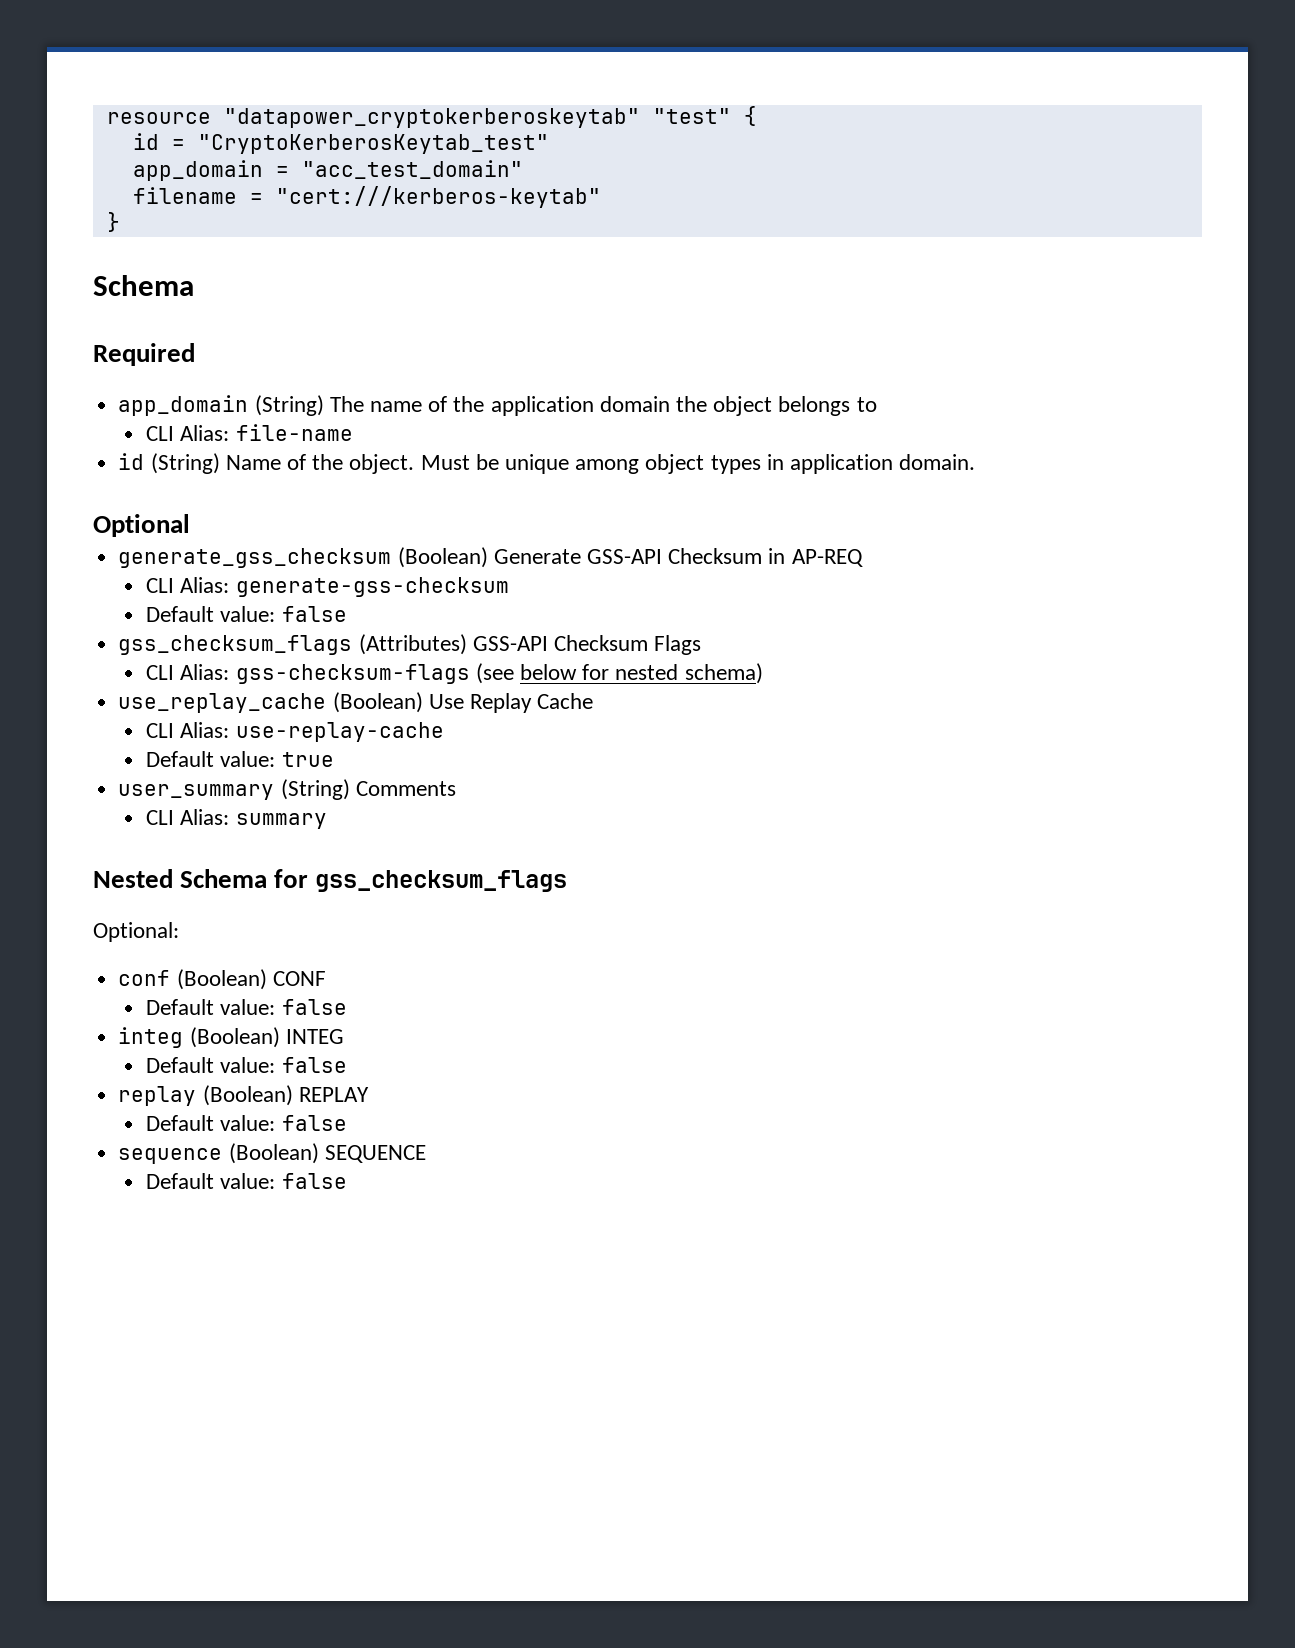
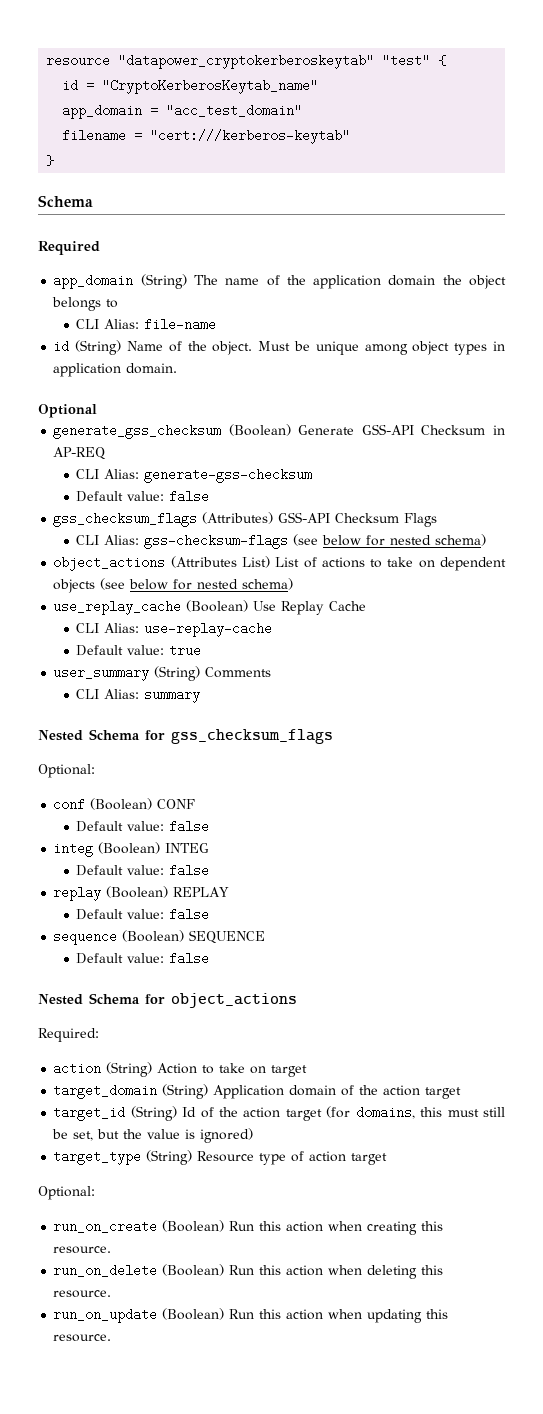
- id = "CryptoKerberosKeytab_test"
+ id = "CryptoKerberosKeytab_name"
+ object_actions (Attributes List) List of actions to take on dependent objects (see below for nested schema)
+ Nested Schema for object_actions
+ Required:
+ action (String) Action to take on target
+ target_domain (String) Application domain of the action target
+ target_id (String) Id of the action target (for domains, this must still be set, but the value is ignored)
+ target_type (String) Resource type of action target
+ Optional:
+ run_on_create (Boolean) Run this action when creating this resource.
+ run_on_delete (Boolean) Run this action when deleting this resource.
+ run_on_update (Boolean) Run this action when updating this resource.

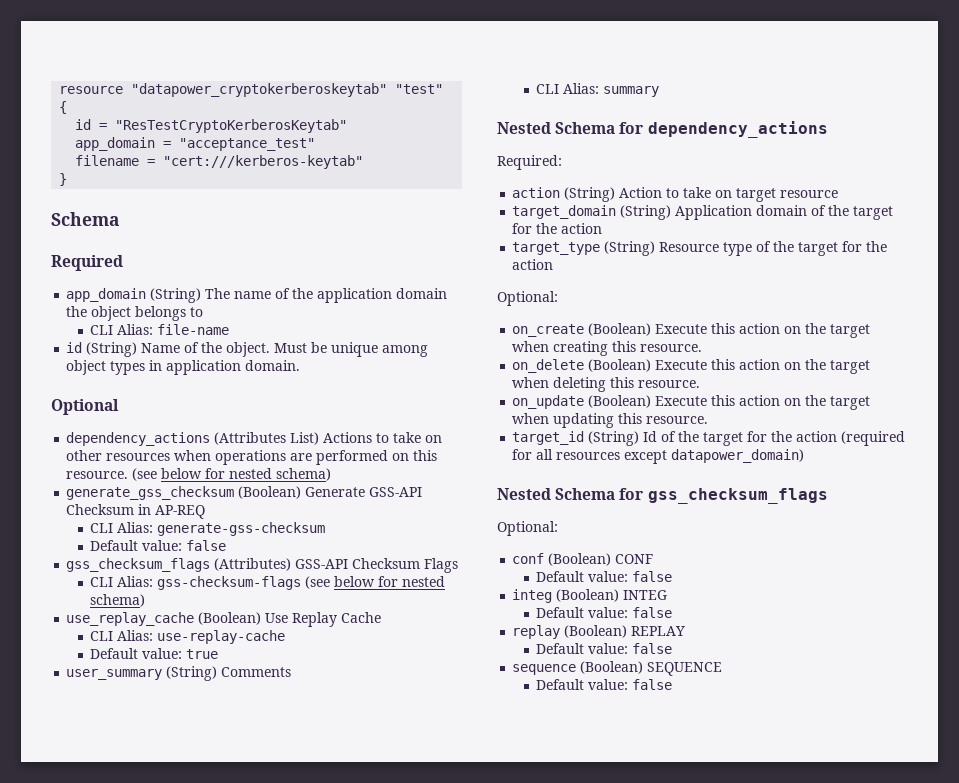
- id = "CryptoKerberosKeytab_name"
+ id = "ResTestCryptoKerberosKeytab"
- app_domain = "acc_test_domain"
+ app_domain = "acceptance_test"
+ dependency_actions (Attributes List) Actions to take on other resources when operations are performed on this resource. (see below for nested schema)
- object_actions (Attributes List) List of actions to take on dependent objects (see below for nested schema)
+ Nested Schema for dependency_actions
+ Required:
+ action (String) Action to take on target resource
+ target_domain (String) Application domain of the target for the action
+ target_type (String) Resource type of the target for the action
+ Optional:
+ on_create (Boolean) Execute this action on the target when creating this resource.
+ on_delete (Boolean) Execute this action on the target when deleting this resource.
+ on_update (Boolean) Execute this action on the target when updating this resource.
+ target_id (String) Id of the target for the action (required for all resources except datapower_domain)
- Nested Schema for object_actions
- Required:
- action (String) Action to take on target
- target_domain (String) Application domain of the action target
- target_id (String) Id of the action target (for domains, this must still be set, but the value is ignored)
- target_type (String) Resource type of action target
- Optional:
- run_on_create (Boolean) Run this action when creating this resource.
- run_on_delete (Boolean) Run this action when deleting this resource.
- run_on_update (Boolean) Run this action when updating this resource.

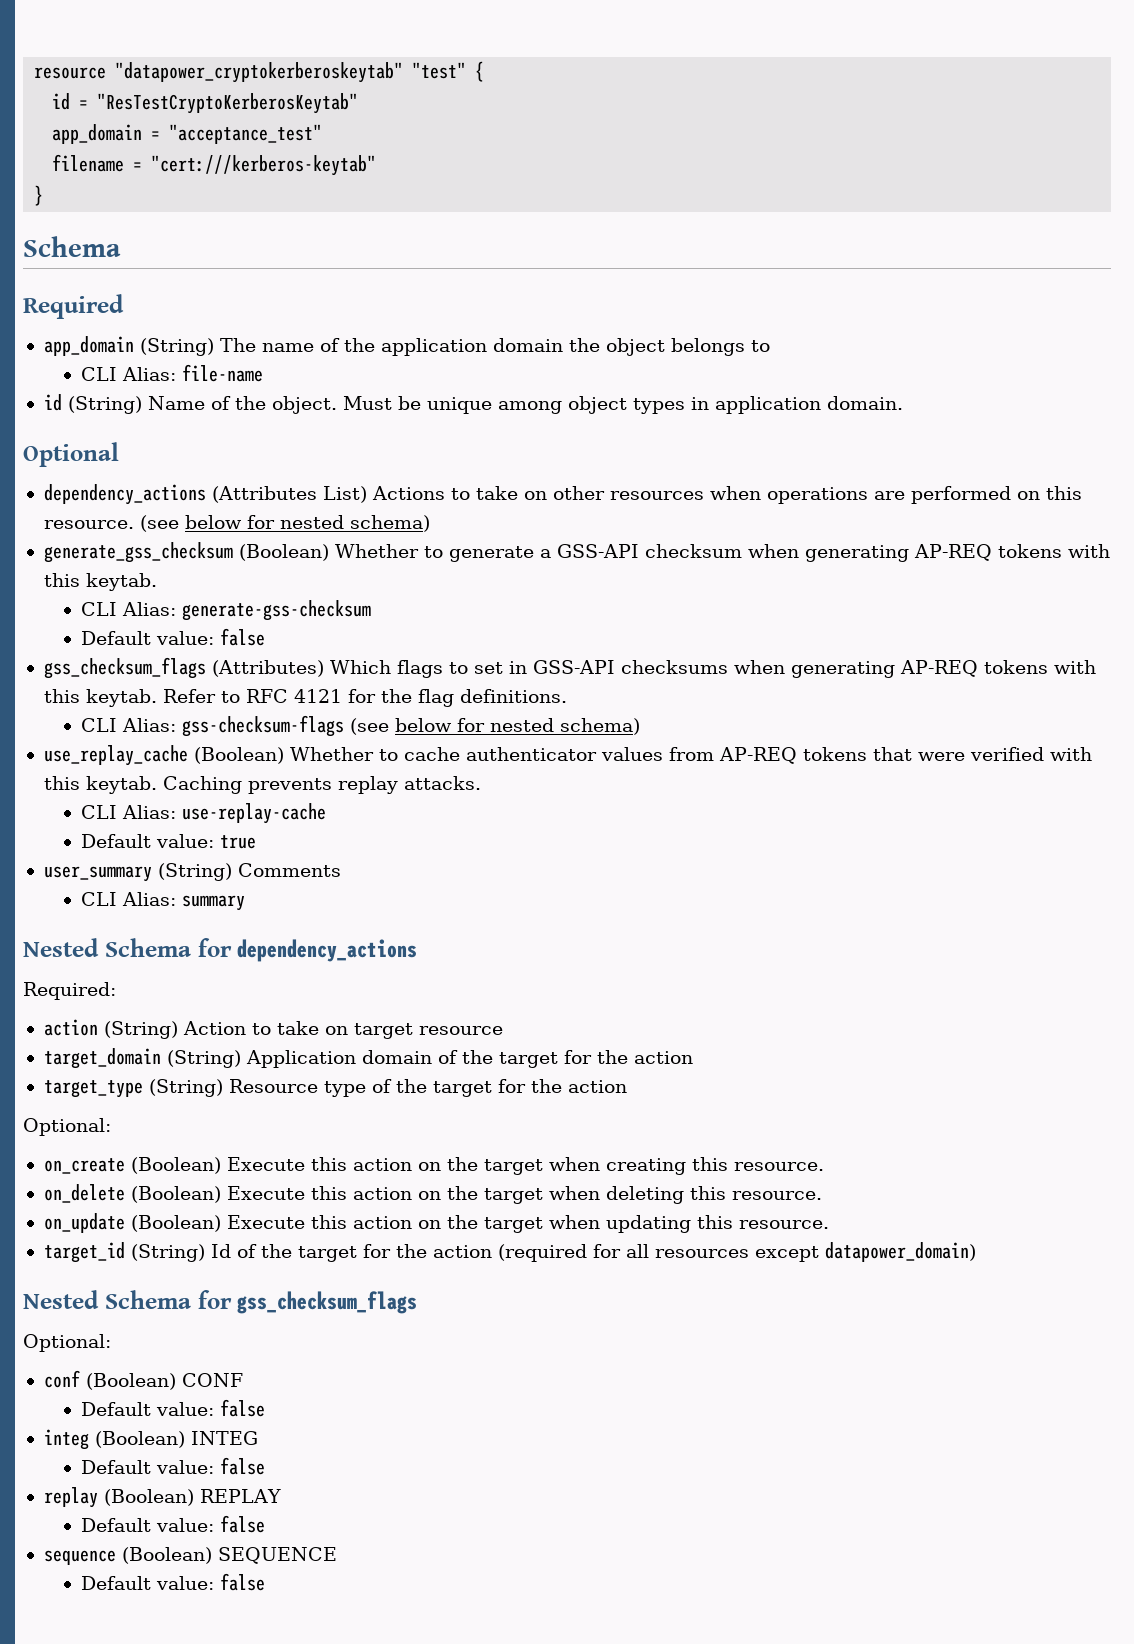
- generate_gss_checksum (Boolean) Generate GSS-API Checksum in AP-REQ
+ generate_gss_checksum (Boolean) Whether to generate a GSS-API checksum when generating AP-REQ tokens with this keytab.
- gss_checksum_flags (Attributes) GSS-API Checksum Flags
+ gss_checksum_flags (Attributes) Which flags to set in GSS-API checksums when generating AP-REQ tokens with this keytab. Refer to RFC 4121 for the flag definitions.
- use_replay_cache (Boolean) Use Replay Cache
+ use_replay_cache (Boolean) Whether to cache authenticator values from AP-REQ tokens that were verified with this keytab. Caching prevents replay attacks.

